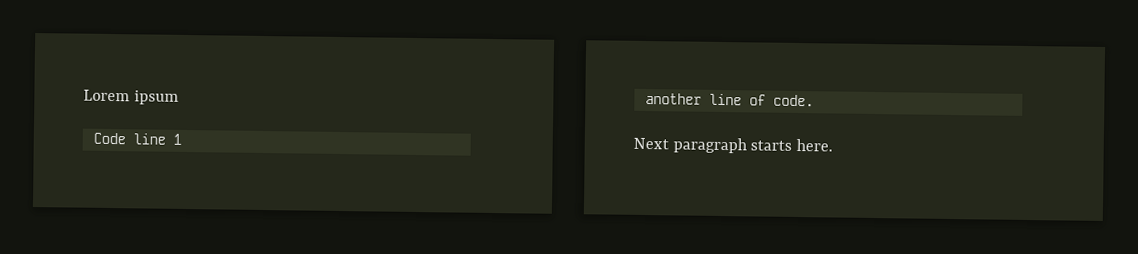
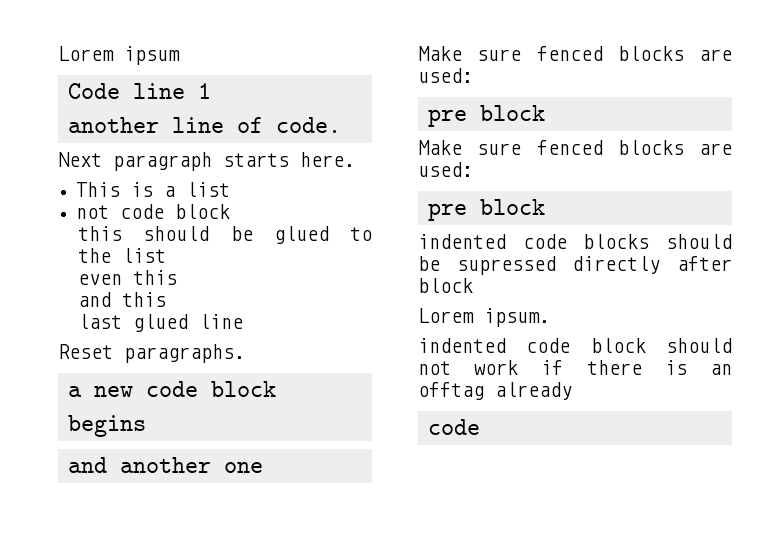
+ This is a list
+ not code block
+ this should be glued to the list
+ even this
+ and this
+ last glued line
+ Reset paragraphs.
+ a new code block begins
+ and another one
+ Make sure fenced blocks are used:
+ pre block
+ Make sure fenced blocks are used:
+ pre block
+ indented code blocks should be supressed directly after block
+ Lorem ipsum.
+ indented code block should not work if there is an offtag already
+ code

